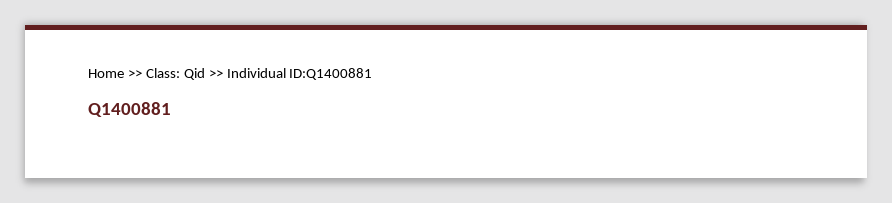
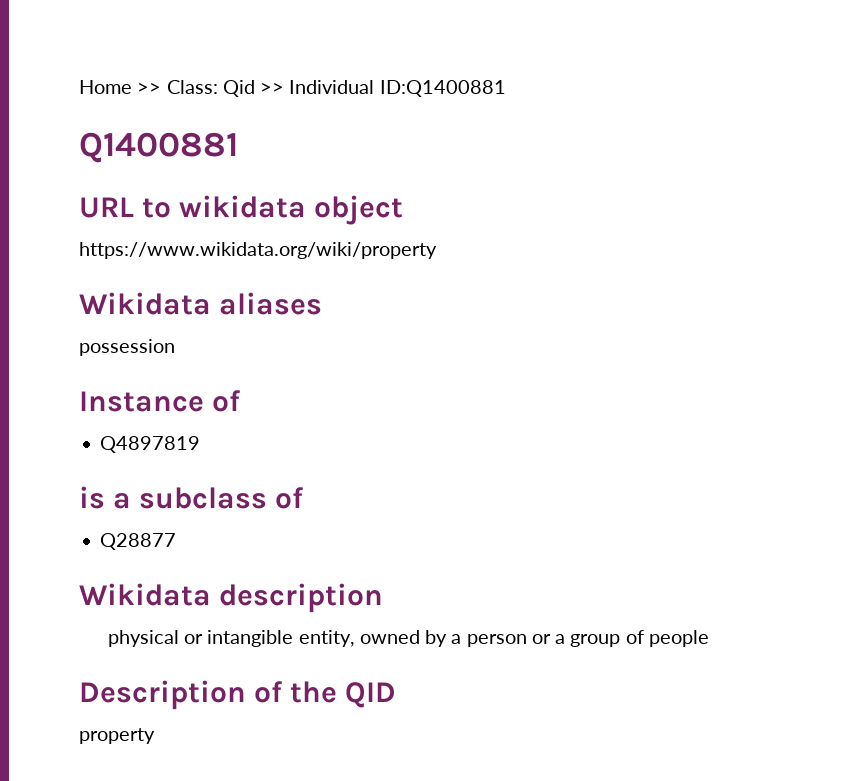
+ URL to wikidata object
+ https://www.wikidata.org/wiki/property
+ Wikidata aliases
+ possession
+ Instance of
+ Q4897819
+ is a subclass of
+ Q28877
+ Wikidata description
+ physical or intangible entity, owned by a person or a group of people
+ Description of the QID
+ property

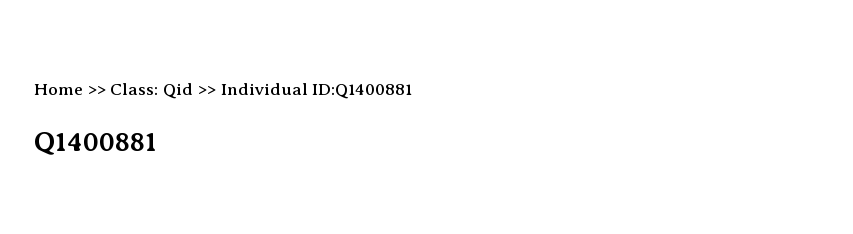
- URL to wikidata object
- https://www.wikidata.org/wiki/property
- Wikidata aliases
- possession
- Instance of
- Q4897819
- is a subclass of
- Q28877
- Wikidata description
- physical or intangible entity, owned by a person or a group of people
- Description of the QID
- property

